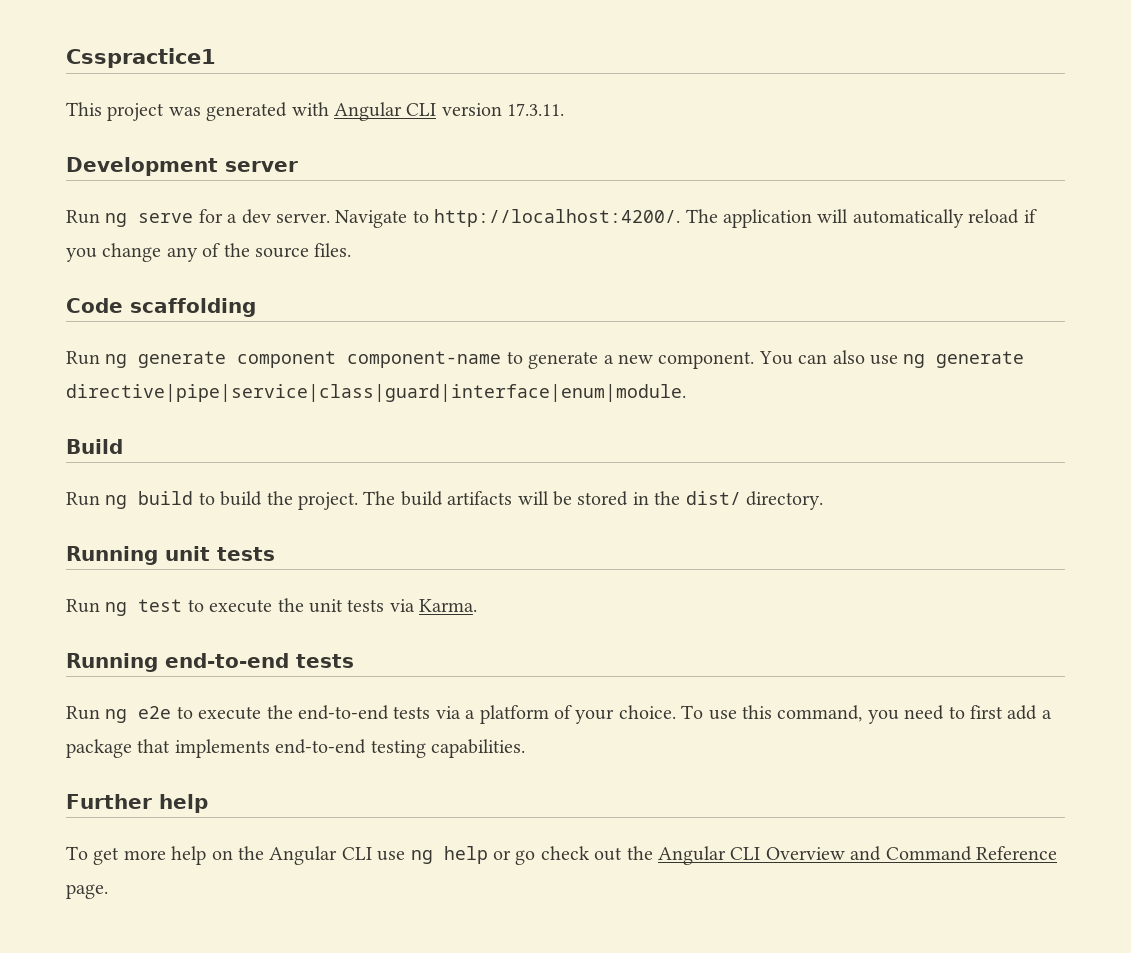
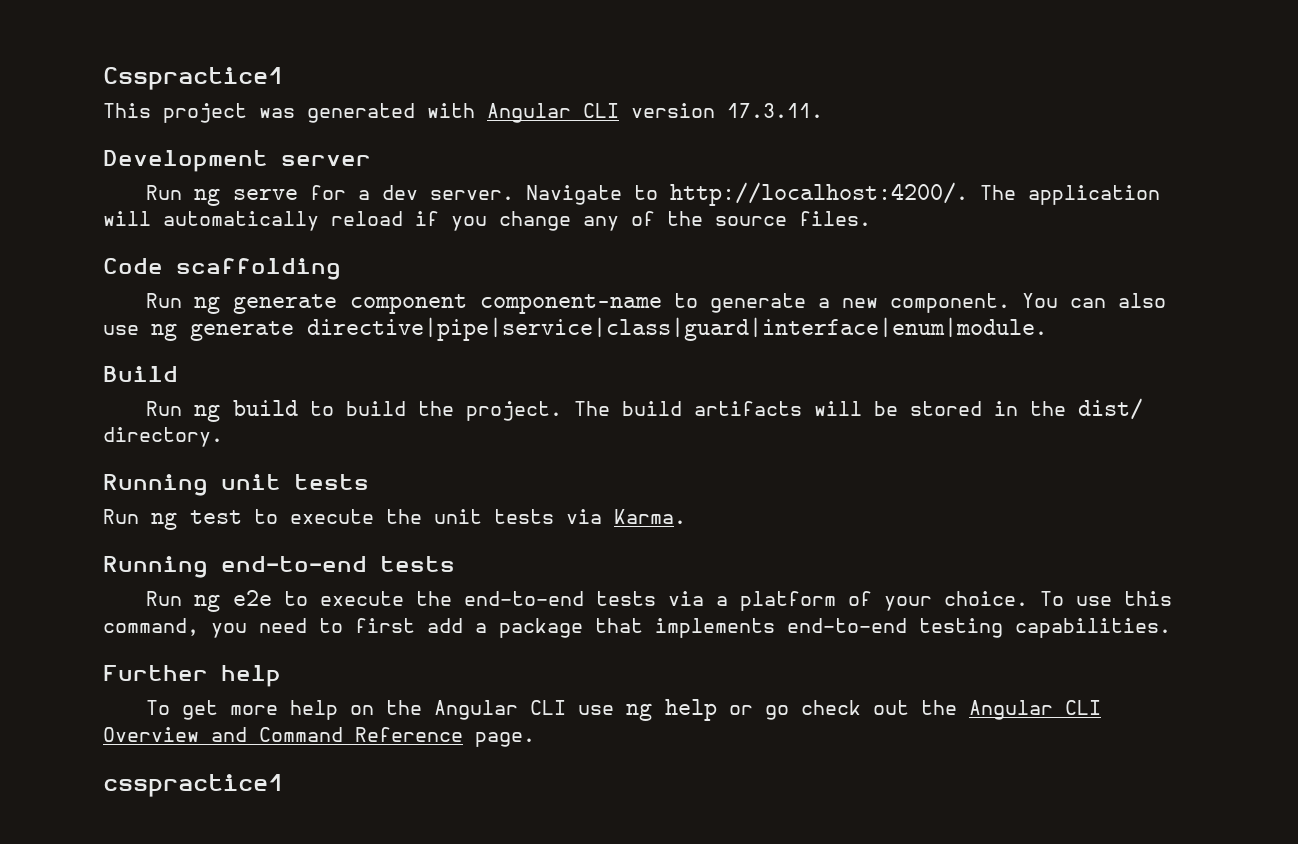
+ csspractice1

